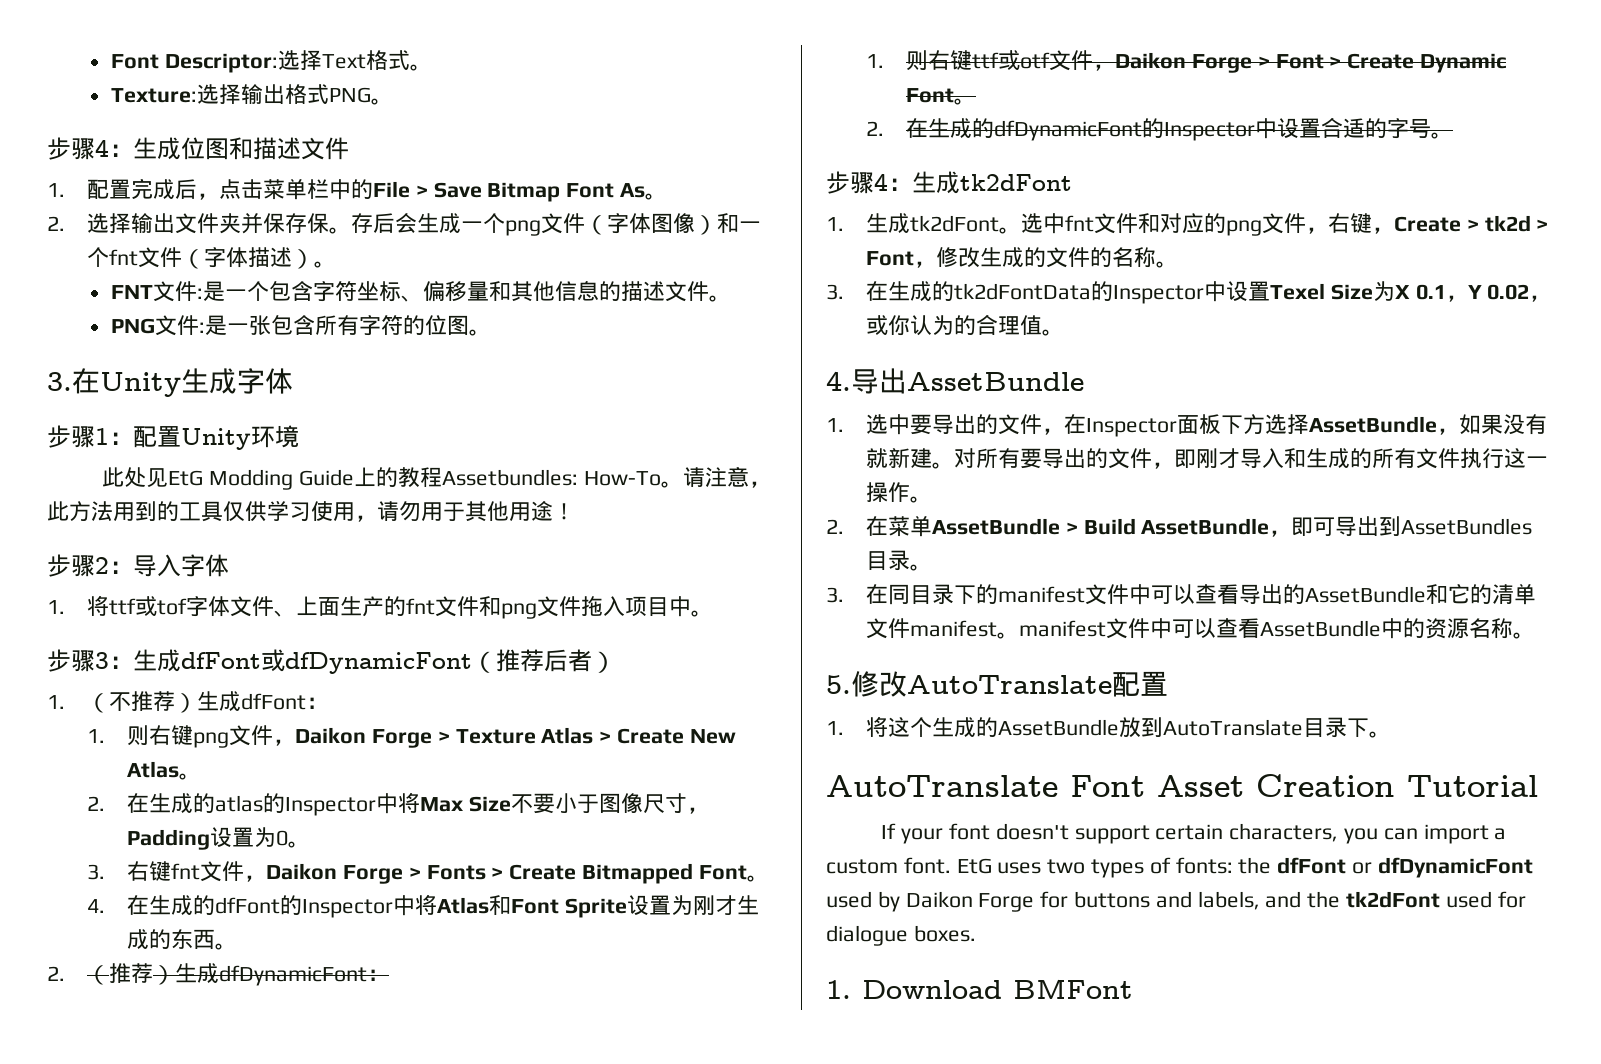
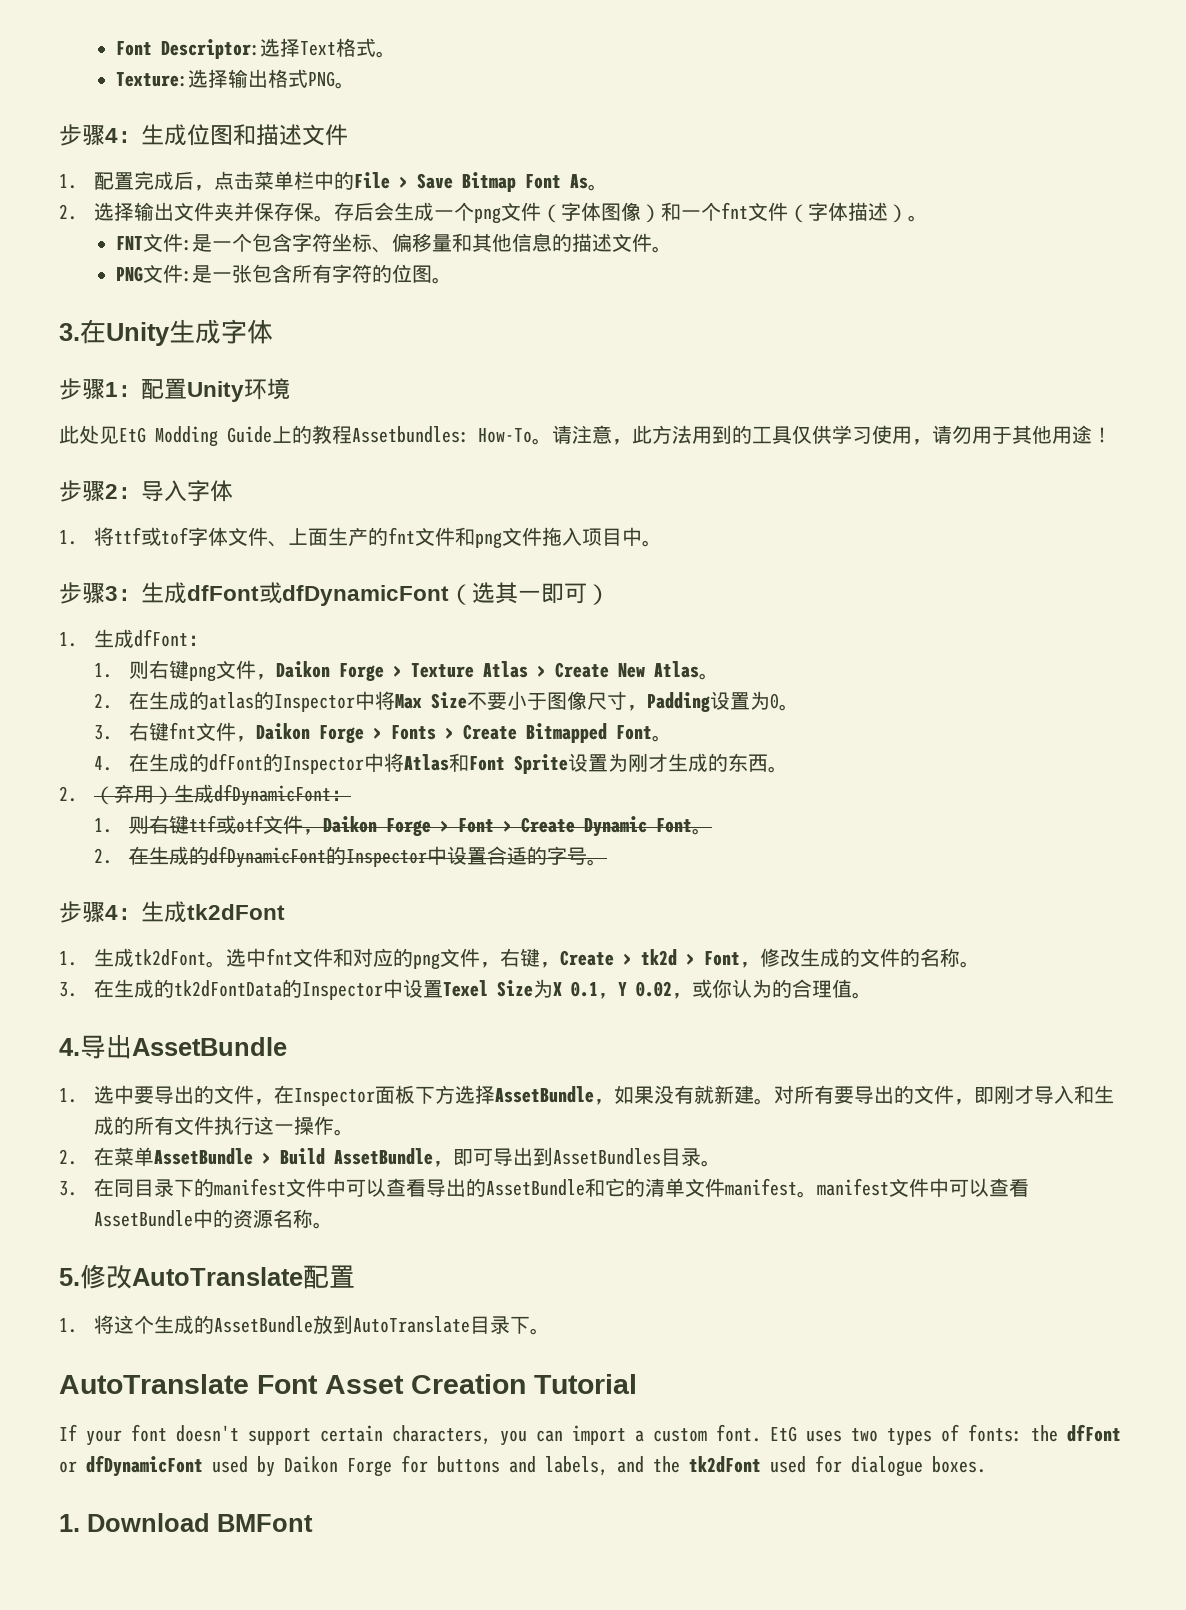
- 步骤3：生成dfFont或dfDynamicFont（推荐后者）
+ 步骤3：生成dfFont或dfDynamicFont（选其一即可）
- 1.（不推荐）生成dfFont：
+ 1.生成dfFont：
- 2.（推荐）生成dfDynamicFont：
+ 2.（弃用）生成dfDynamicFont：

